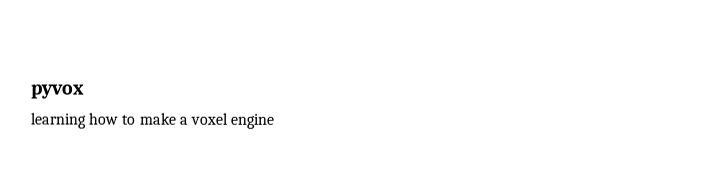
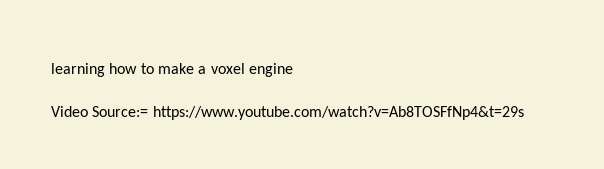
- pyvox
+ Video Source:= https://www.youtube.com/watch?v=Ab8TOSFfNp4&t=29s

